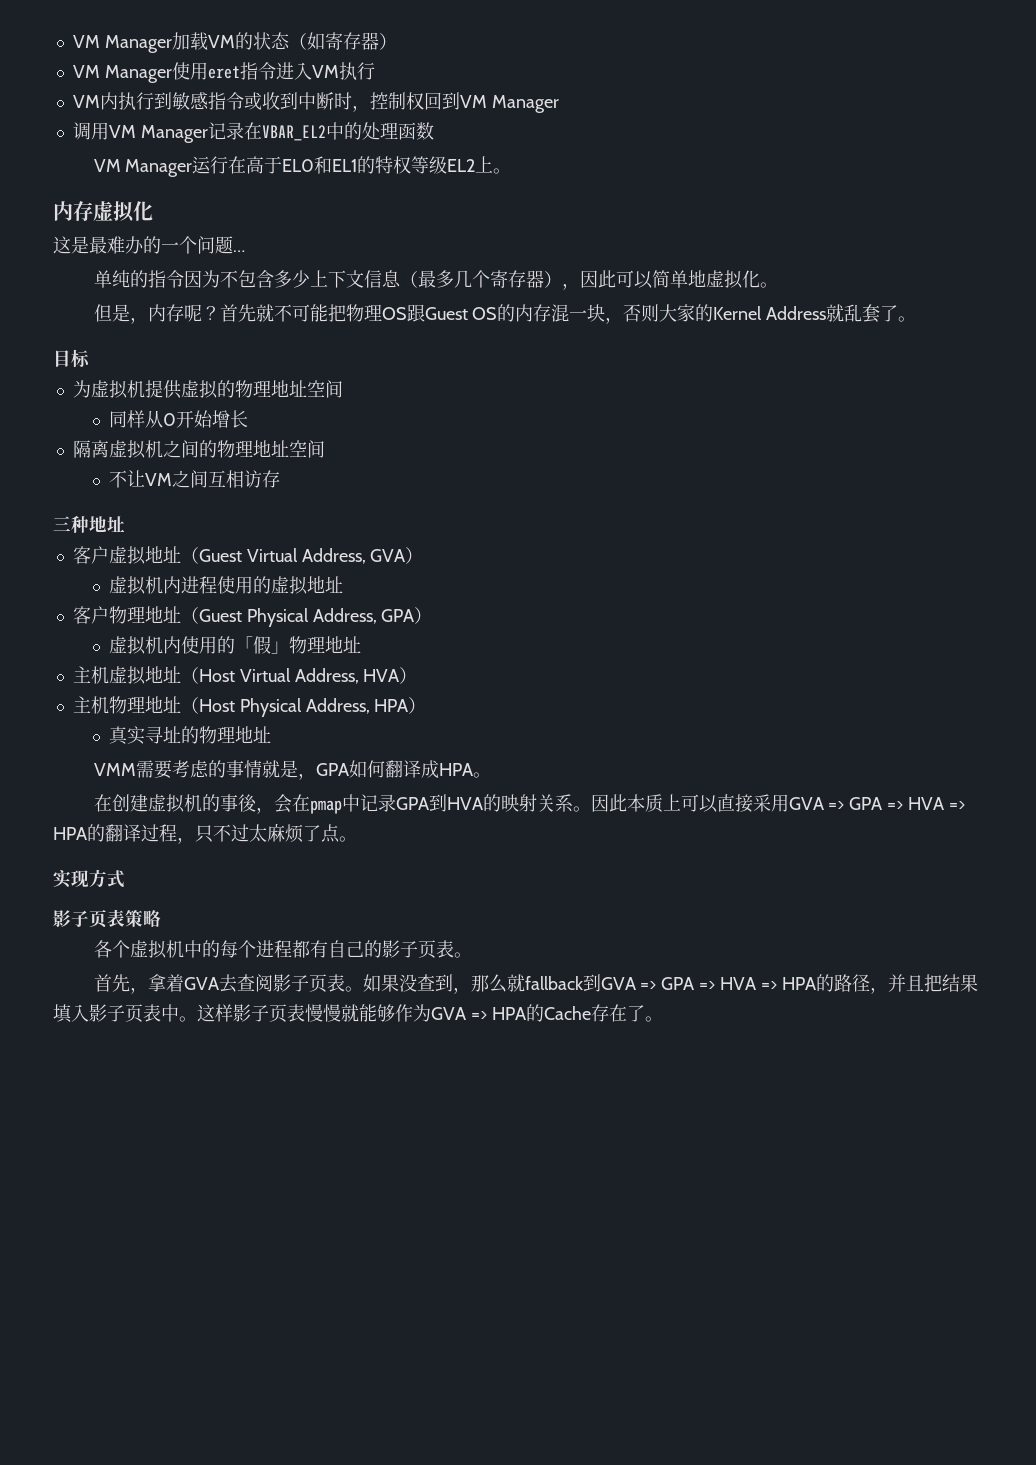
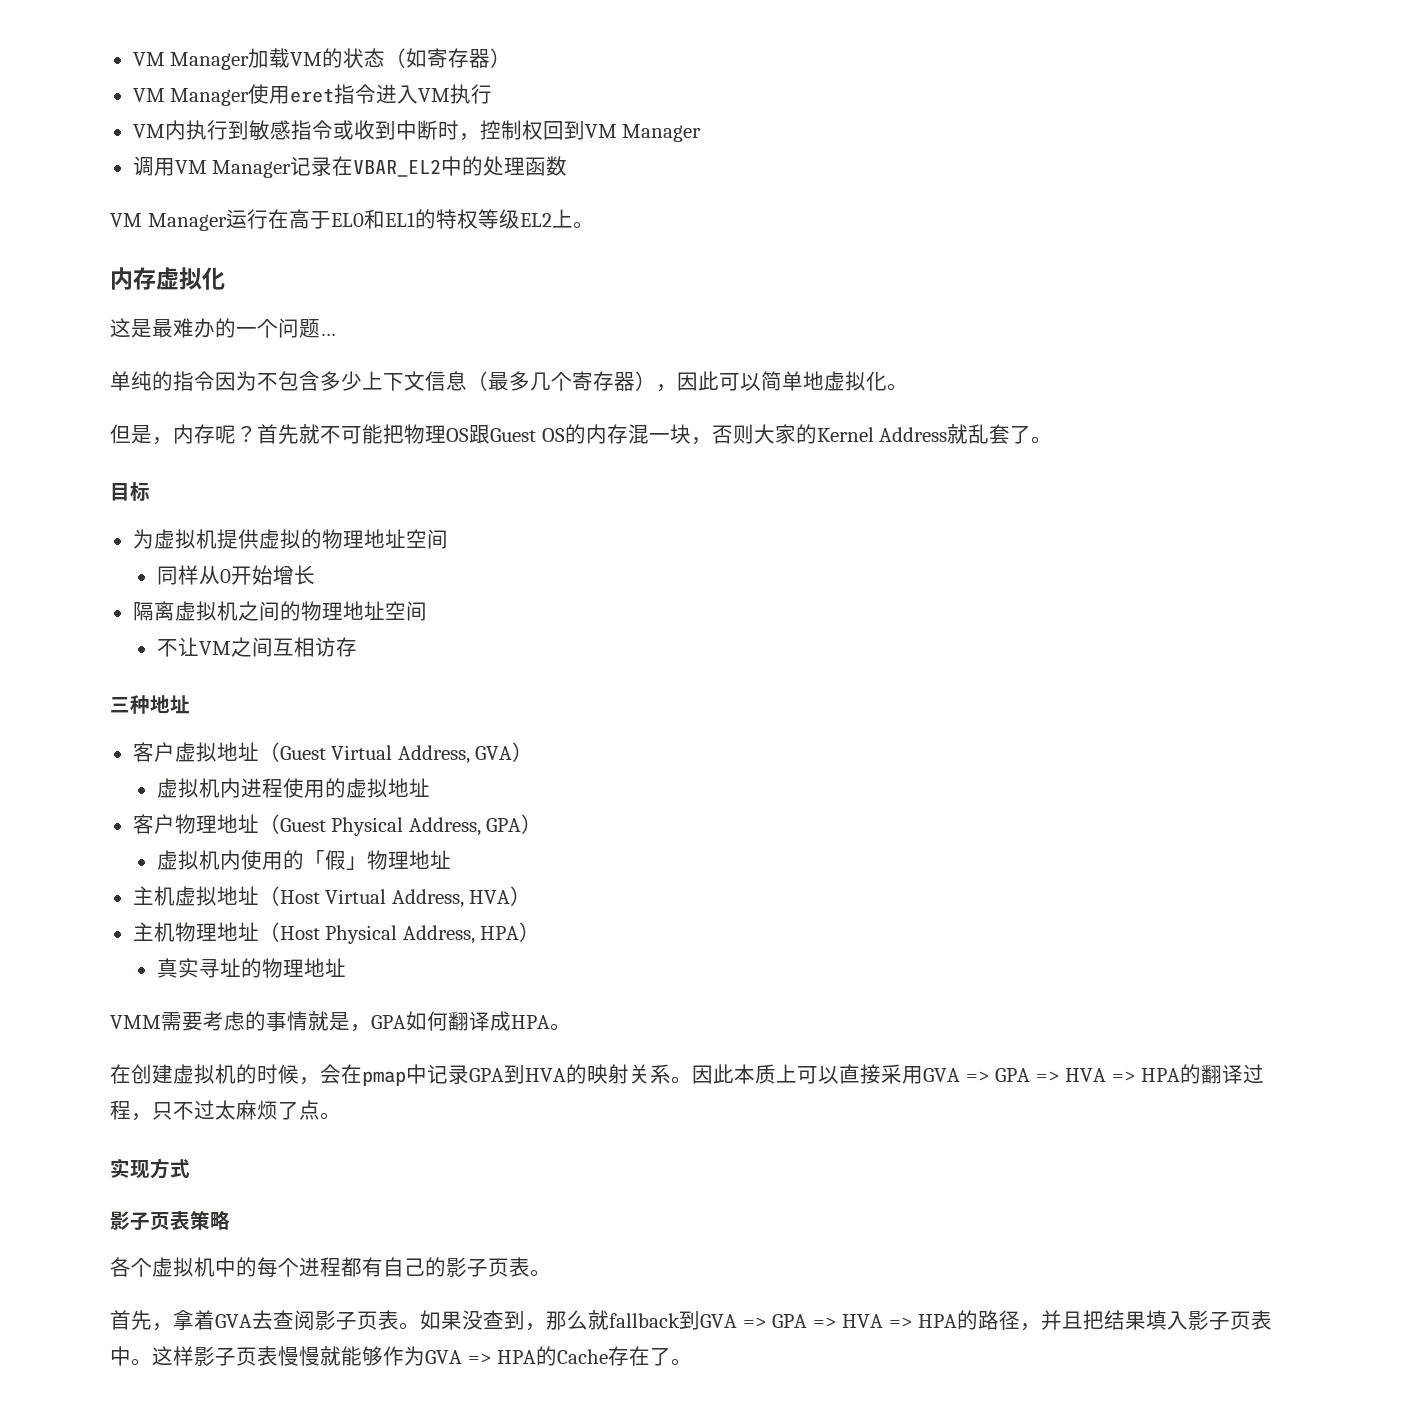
- 在创建虚拟机的事後，会在pmap中记录GPA到HVA的映射关系。
+ 在创建虚拟机的时候，会在pmap中记录GPA到HVA的映射关系。

